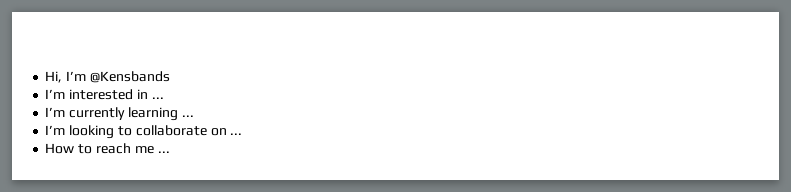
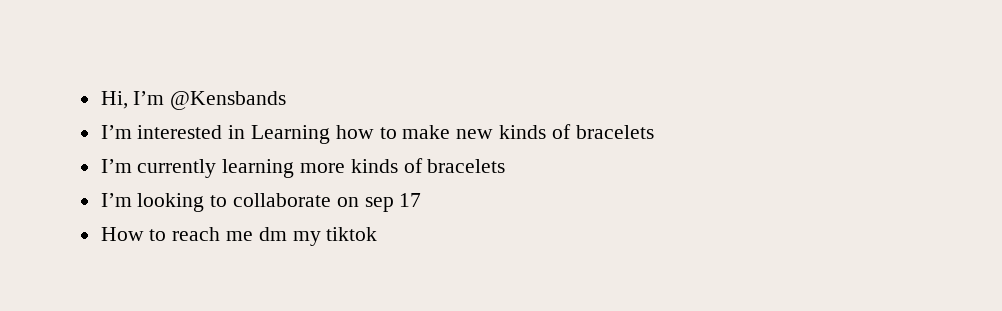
- I’m interested in ...
+ I’m interested in Learning how to make new kinds of bracelets
- I’m currently learning ...
+ I’m currently learning more kinds of bracelets
- I’m looking to collaborate on ...
+ I’m looking to collaborate on sep 17
- How to reach me ...
+ How to reach me dm my tiktok

